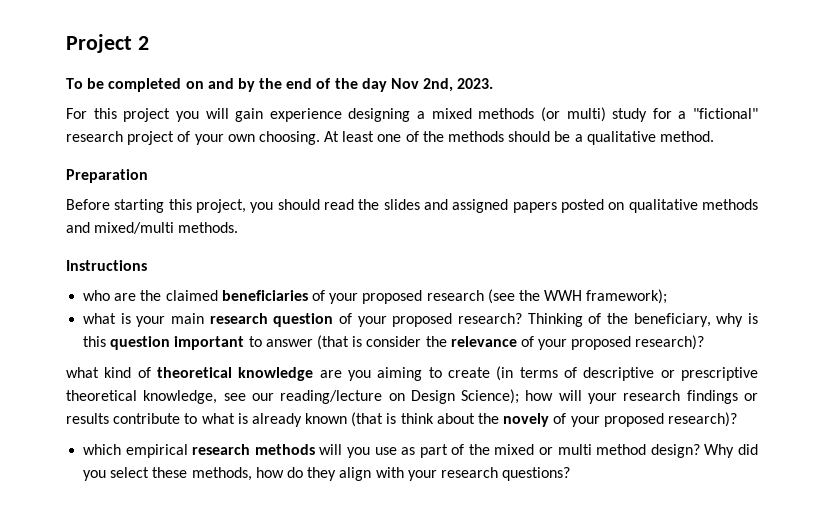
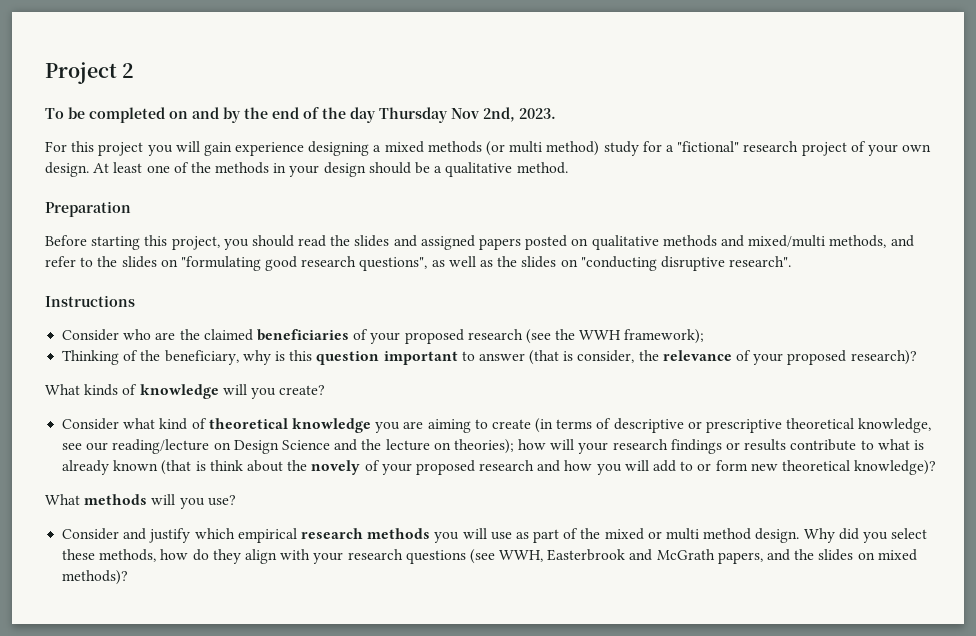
- To be completed on and by the end of the day Nov 2nd, 2023.
+ To be completed on and by the end of the day Thursday Nov 2nd, 2023.
- For this project you will gain experience designing a mixed methods (or multi) study for a "fictional" research project of your own choosing.
+ For this project you will gain experience designing a mixed methods (or multi method) study for a "fictional" research project of your own design.
- At least one of the methods should be a qualitative method.
+ At least one of the methods in your design should be a qualitative method.
- Before starting this project, you should read the slides and assigned papers posted on qualitative methods and mixed/multi methods.
+ Before starting this project, you should read the slides and assigned papers posted on qualitative methods and mixed/multi methods, and refer to the slides on "formulating good research questions", as well as the slides on "conducting disruptive research".
- who are the claimed beneficiaries of your proposed research (see the WWH framework);
+ Consider who are the claimed beneficiaries of your proposed research (see the WWH framework);
- what is your main research question of your proposed research? Thinking of the beneficiary, why is this question important to answer (that is consider the relevance of your proposed research)?
+ Thinking of the beneficiary, why is this question important to answer (that is consider, the relevance of your proposed research)?
- what kind of theoretical knowledge are you aiming to create (in terms of descriptive or prescriptive theoretical knowledge, see our reading/lecture on Design Science); how will your research findings or results contribute to what is already known (that is think about the novely of your proposed research)?
- which empirical research methods will you use as part of the mixed or multi method design?
+ What kinds of knowledge will you create?
+ Consider what kind of theoretical knowledge you are aiming to create (in terms of descriptive or prescriptive theoretical knowledge, see our reading/lecture on Design Science and the lecture on theories); how will your research findings or results contribute to what is already known (that is think about the novely of your proposed research and how you will add to or form new theoretical knowledge)?
+ What methods will you use?
+ Consider and justify which empirical research methods you will use as part of the mixed or multi method design.
- Why did you select these methods, how do they align with your research questions?
+ Why did you select these methods, how do they align with your research questions (see WWH, Easterbrook and McGrath papers, and the slides on mixed methods)?

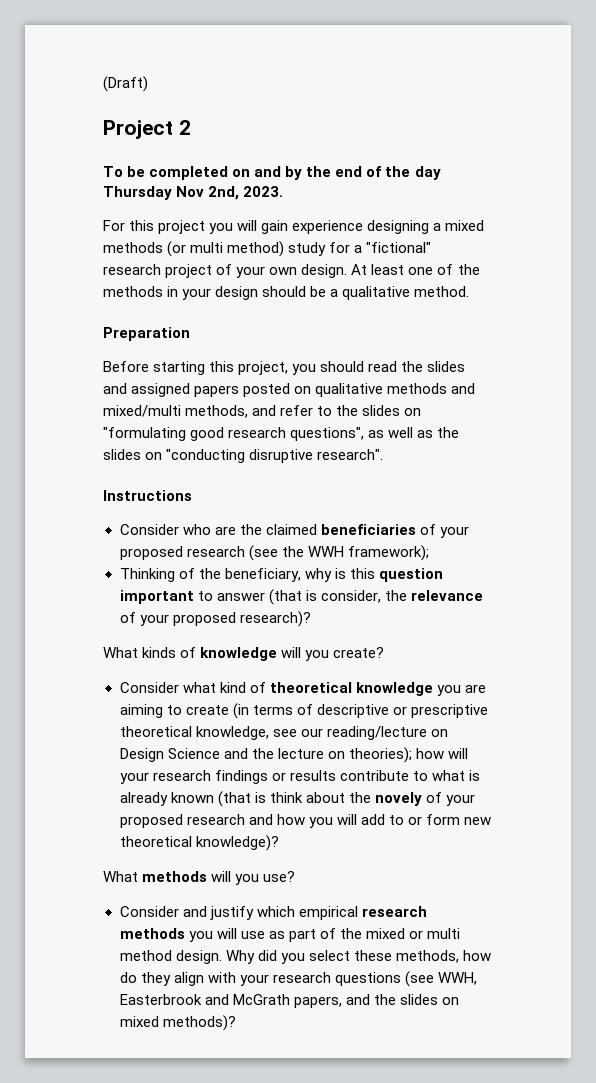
+ (Draft)

